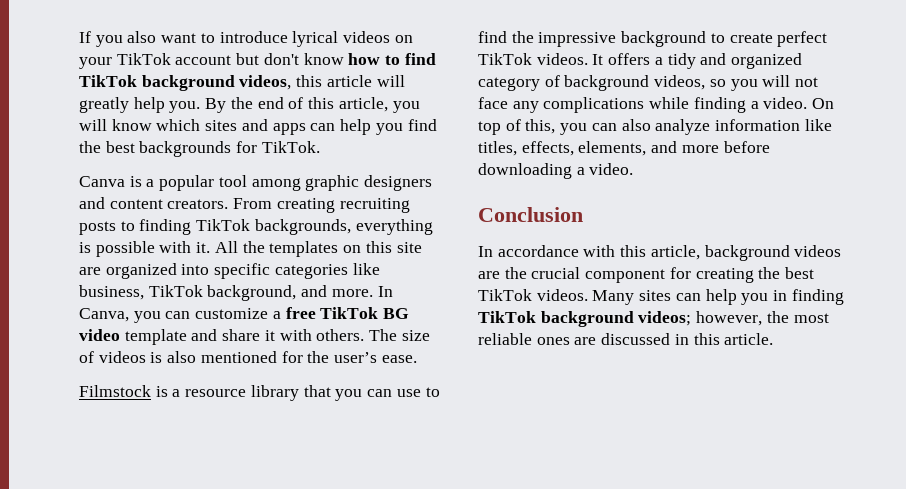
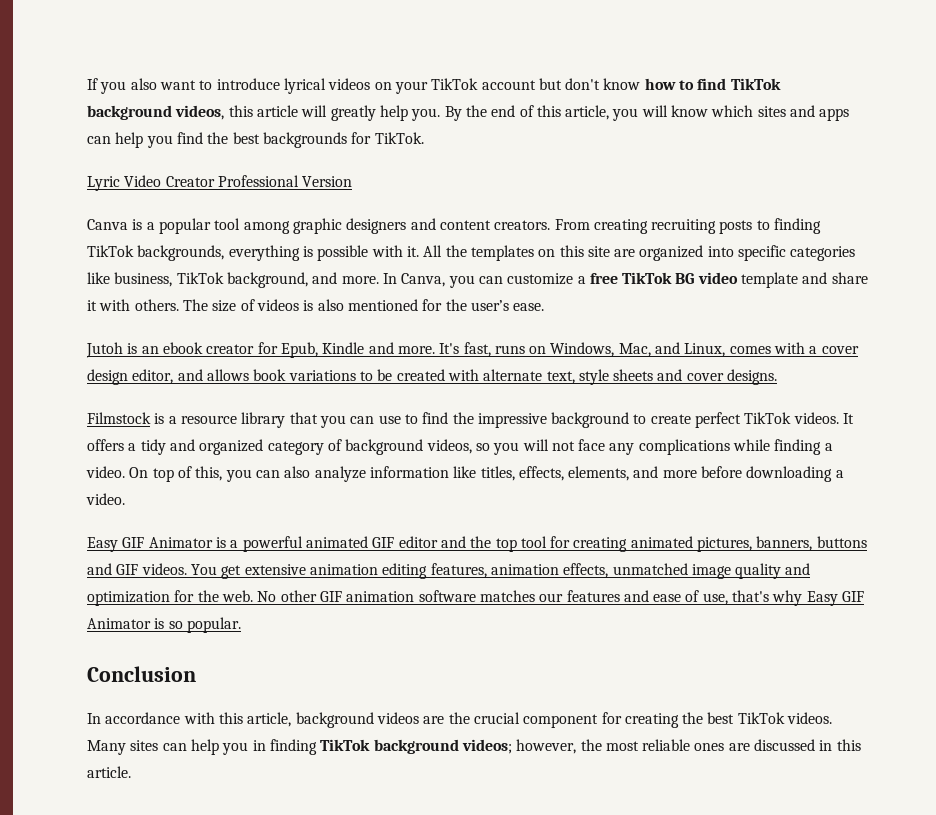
+ Lyric Video Creator Professional Version
+ Jutoh is an ebook creator for Epub, Kindle and more. It's fast, runs on Windows, Mac, and Linux, comes with a cover design editor, and allows book variations to be created with alternate text, style sheets and cover designs.
+ Easy GIF Animator is a powerful animated GIF editor and the top tool for creating animated pictures, banners, buttons and GIF videos. You get extensive animation editing features, animation effects, unmatched image quality and optimization for the web. No other GIF animation software matches our features and ease of use, that's why Easy GIF Animator is so popular.

